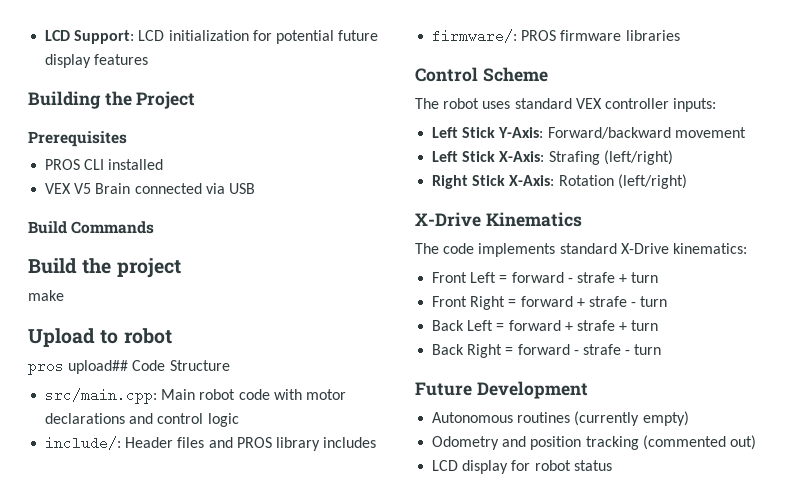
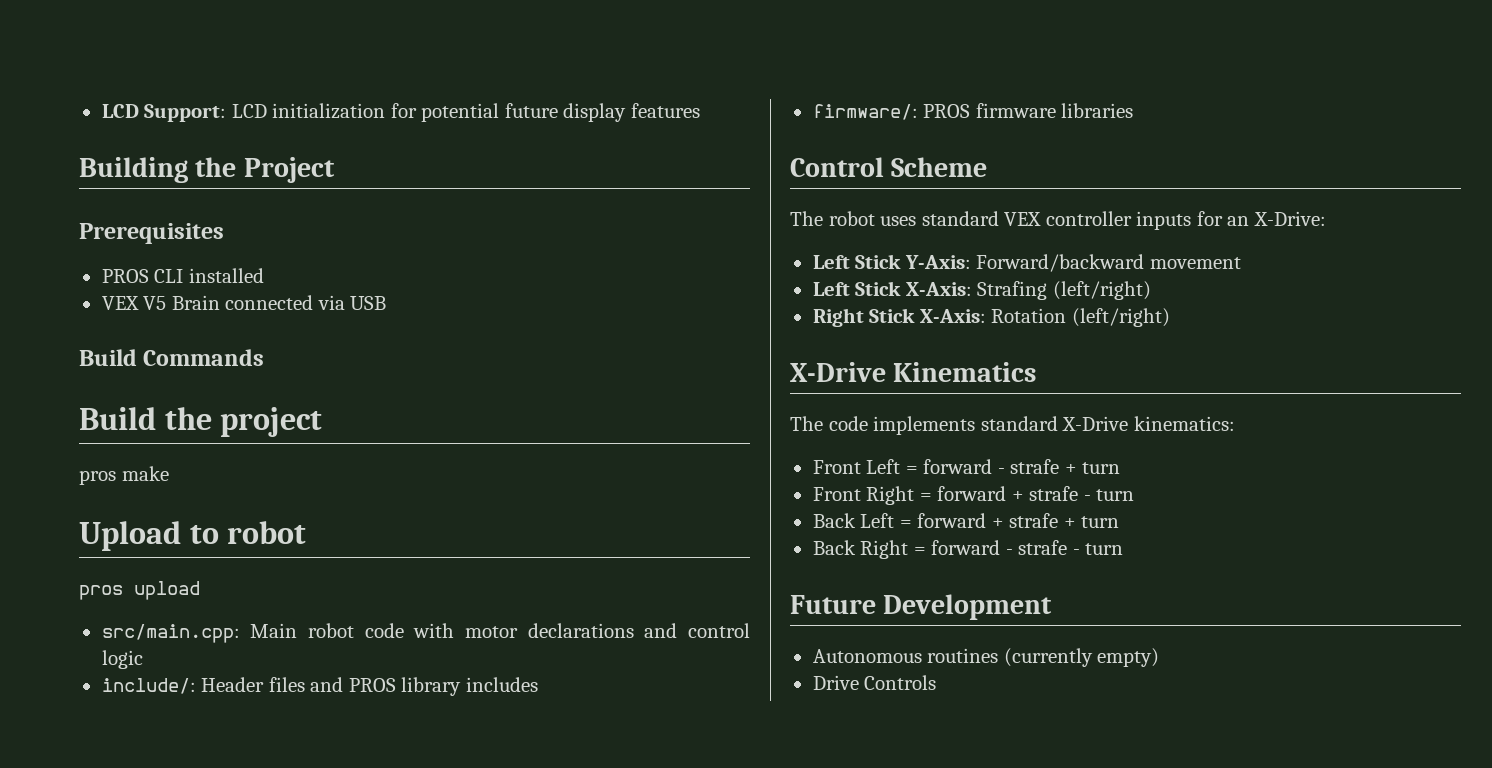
- make
+ pros make
- pros upload## Code Structure
+ pros upload
- The robot uses standard VEX controller inputs:
+ The robot uses standard VEX controller inputs for an X-Drive:
- Odometry and position tracking (commented out)
- LCD display for robot status
+ Drive Controls

